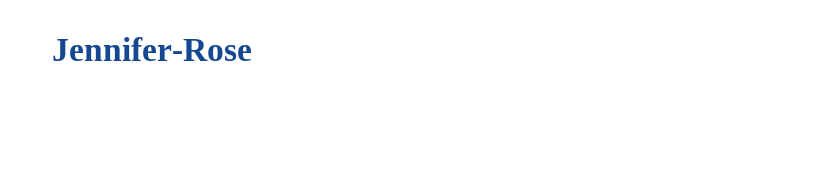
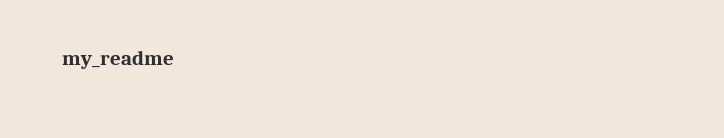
- Jennifer-Rose
+ my_readme

